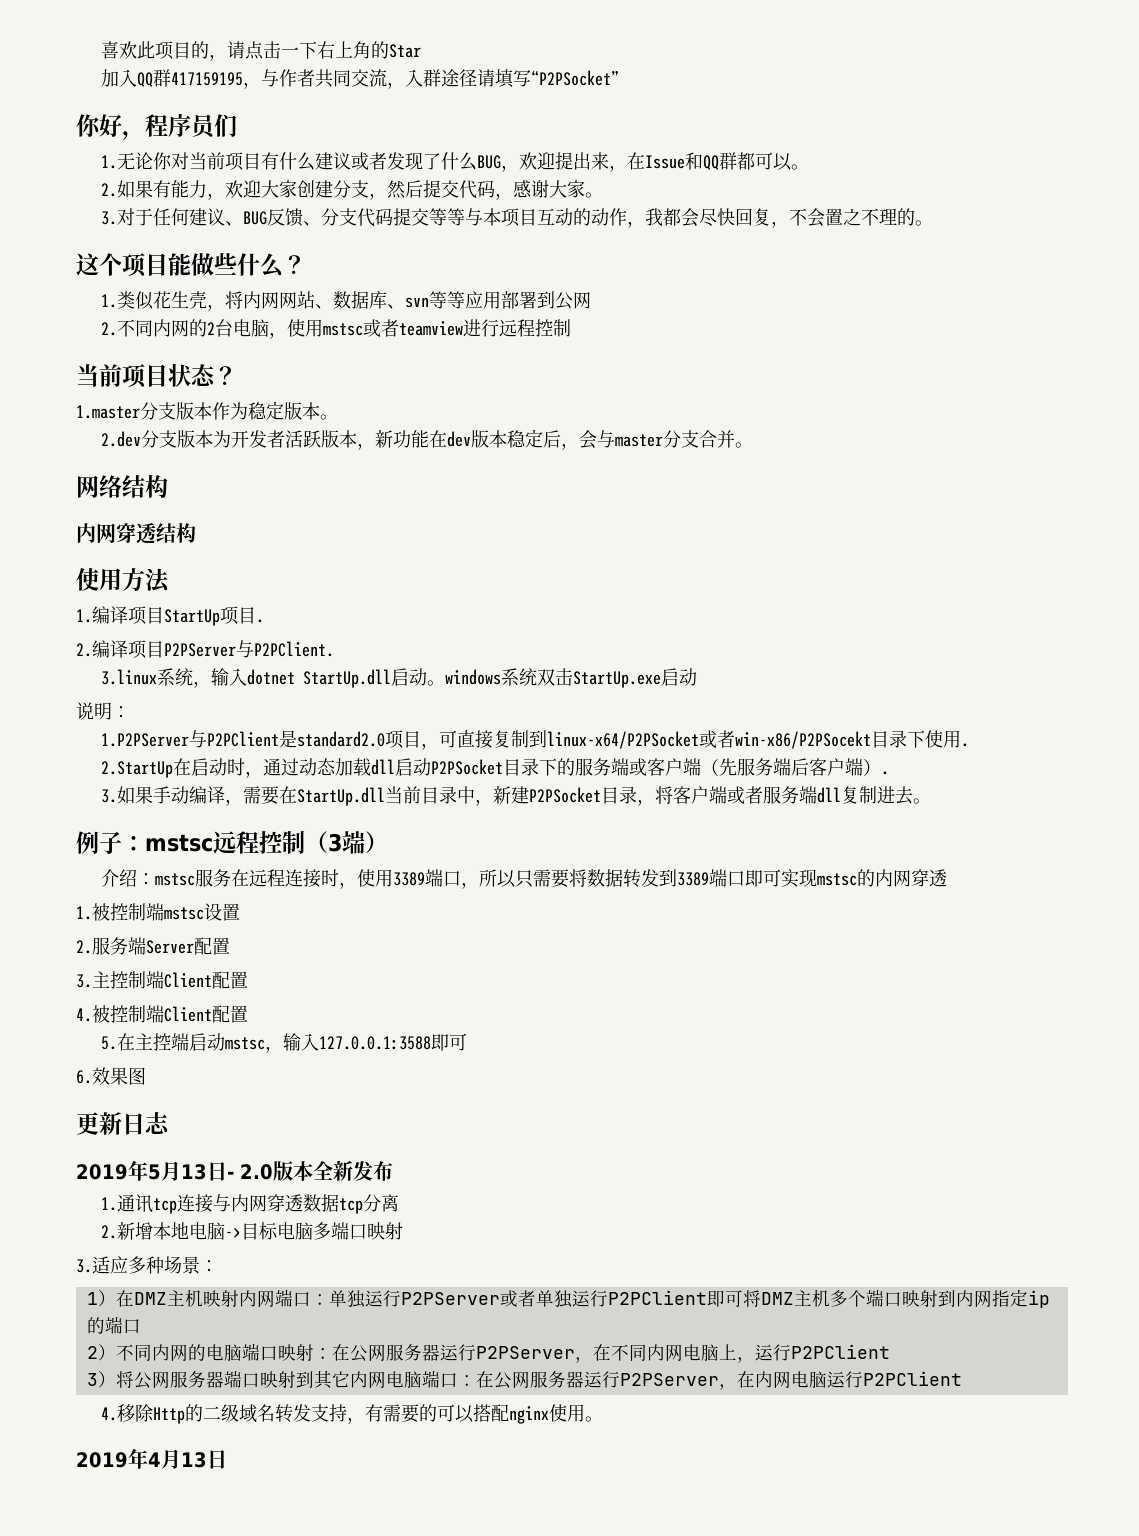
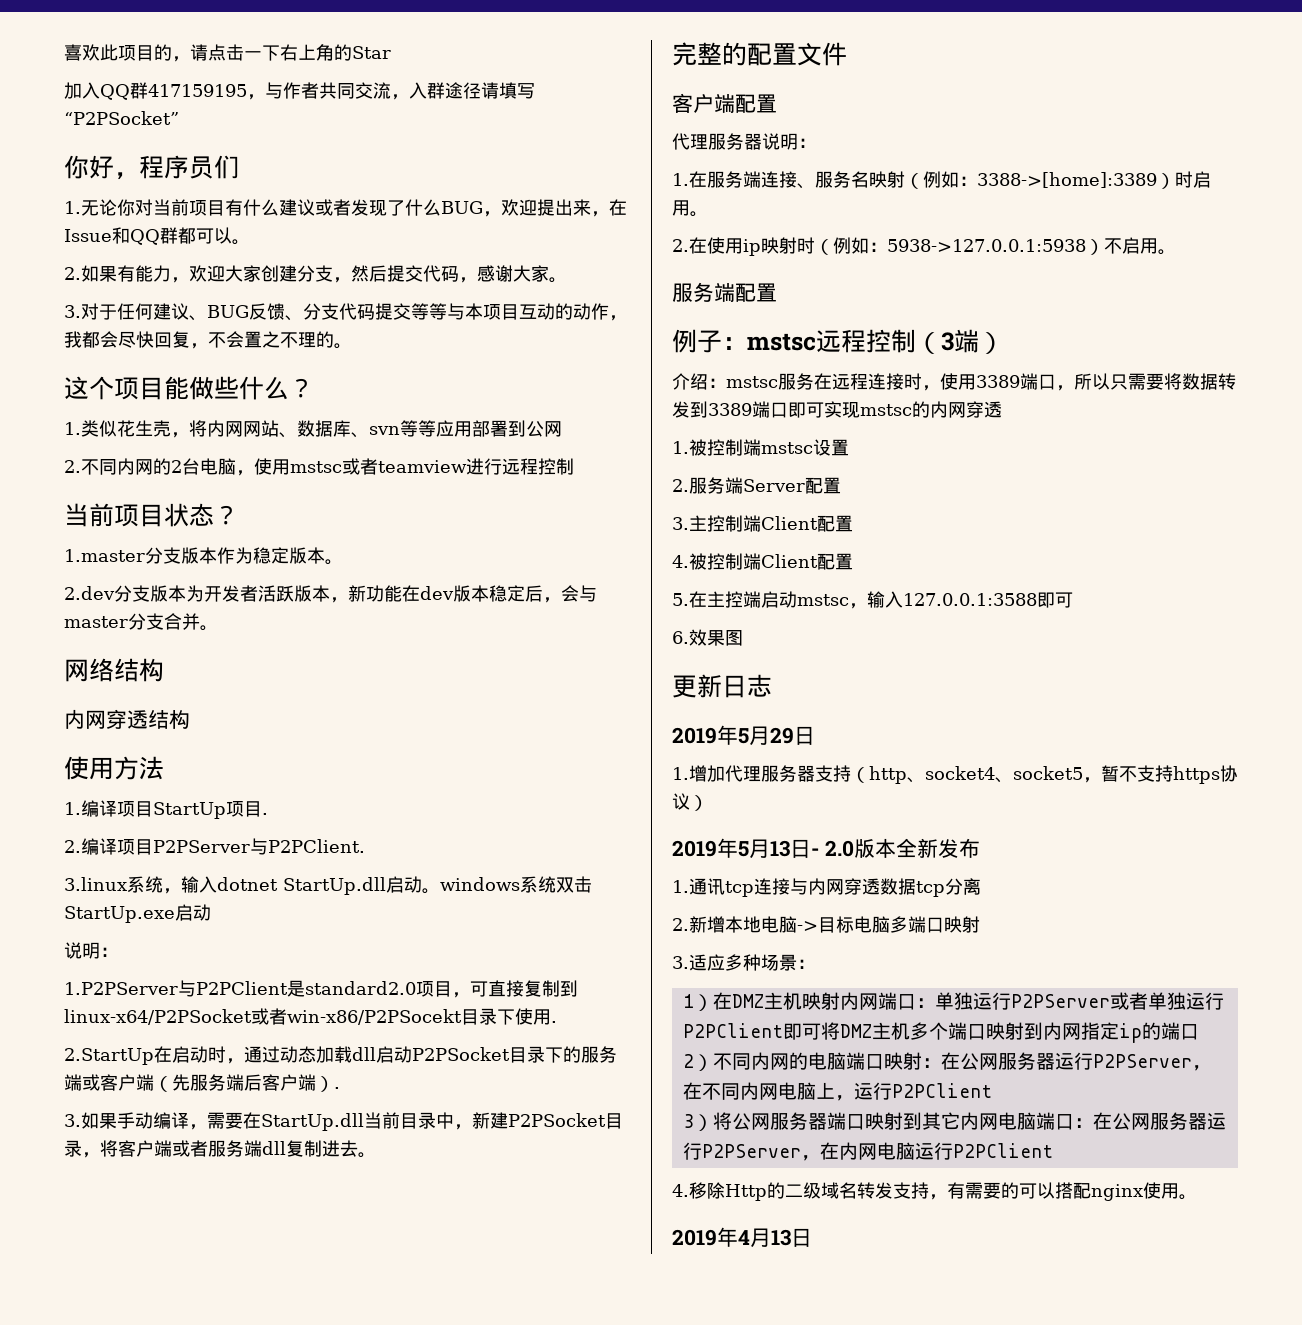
+ 完整的配置文件
+ 客户端配置
+ 代理服务器说明：
+ 1.在服务端连接、服务名映射（例如：3388->[home]:3389）时启用。
+ 2.在使用ip映射时（例如：5938->127.0.0.1:5938）不启用。
+ 服务端配置
+ 2019年5月29日
+ 1.增加代理服务器支持（http、socket4、socket5，暂不支持https协议）

